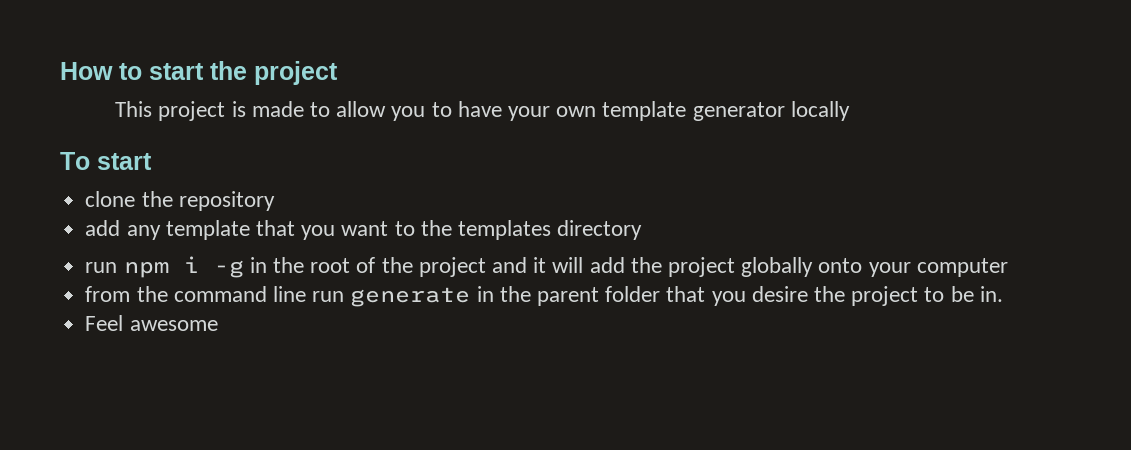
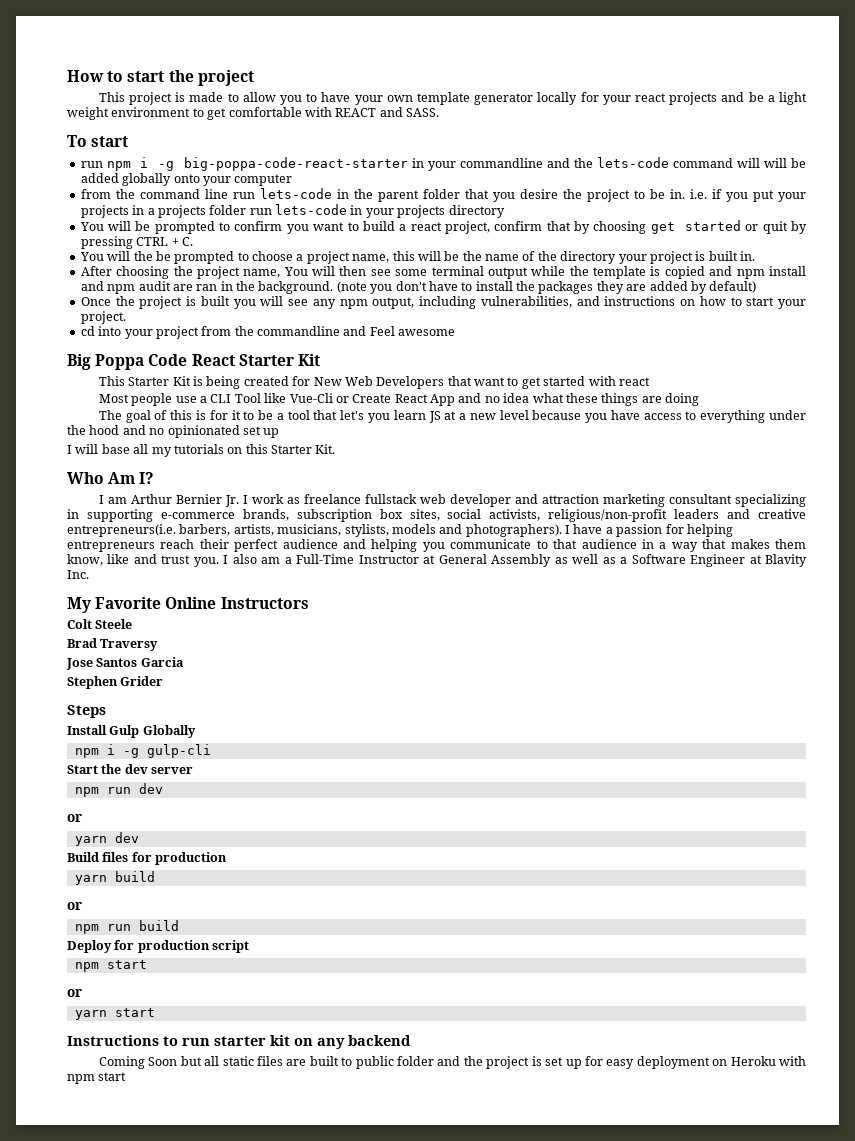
- This project is made to allow you to have your own template generator locally
+ This project is made to allow you to have your own template generator locally for your react projects and be a light weight environment to get comfortable with REACT and SASS.
  To start
- clone the repository
- add any template that you want to the templates directory
- run npm i -g in the root of the project and it will add the project globally onto your computer
+ run npm i -g big-poppa-code-react-starter in your commandline and the lets-code command will will be added globally onto your computer
- from the command line run generate in the parent folder that you desire the project to be in.
- Feel awesome
+ from the command line run lets-code in the parent folder that you desire the project to be in. i.e. if you put your projects in a projects folder run lets-code in your projects directory
+ You will be prompted to confirm you want to build a react project, confirm that by choosing get started or quit by pressing CTRL + C.
+ You will the be prompted to choose a project name, this will be the name of the directory your project is built in.
+ After choosing the project name, You will then see some terminal output while the template is copied and npm install and npm audit are ran in the background. (note you don't have to install the packages they are added by default)
+ Once the project is built you will see any npm output, including vulnerabilities, and instructions on how to start your project.
+ cd into your project from the commandline and Feel awesome
+ Big Poppa Code React Starter Kit
+ This Starter Kit is being created for New Web Developers that want to get started with react
+ Most people use a CLI Tool like Vue-Cli or Create React App and no idea what these things are doing
+ The goal of this is for it to be a tool that let's you learn JS at a new level because you have access to everything under the hood and no opinionated set up
+ I will base all my tutorials on this Starter Kit.
+ Who Am I?
+ I am Arthur Bernier Jr. I work as freelance fullstack web developer and attraction marketing consultant specializing in supporting e-commerce brands, subscription box sites, social activists, religious/non-profit leaders and creative entrepreneurs(i.e. barbers, artists, musicians, stylists, models and photographers). I have a passion for helping entrepreneurs reach their perfect audience and helping you communicate to that audience in a way that makes them know, like and trust you. I also am a Full-Time Instructor at General Assembly as well as a Software Engineer at Blavity Inc.
+ My Favorite Online Instructors
+ Colt Steele
+ Brad Traversy
+ Jose Santos Garcia
+ Stephen Grider
+ Steps
+ Install Gulp Globally
+ npm i -g gulp-cli
+ Start the dev server
+ npm run dev
+ or
+ yarn dev
+ Build files for production
+ yarn build
+ or
+ npm run build
+ Deploy for production script
+ npm start
+ or
+ yarn start
+ Instructions to run starter kit on any backend
+ Coming Soon but all static files are built to public folder and the project is set up for easy deployment on Heroku with npm start

